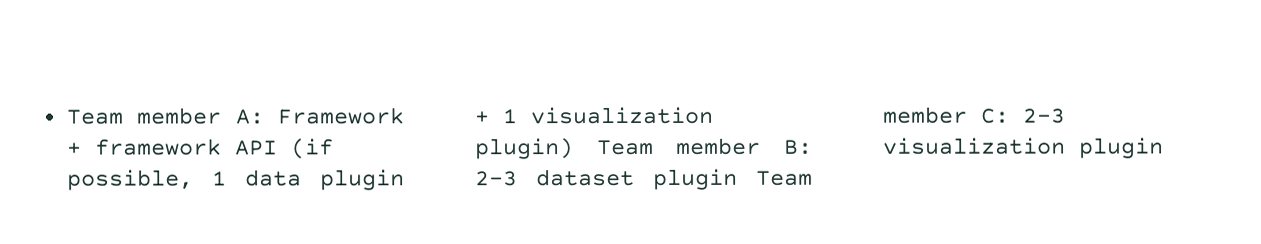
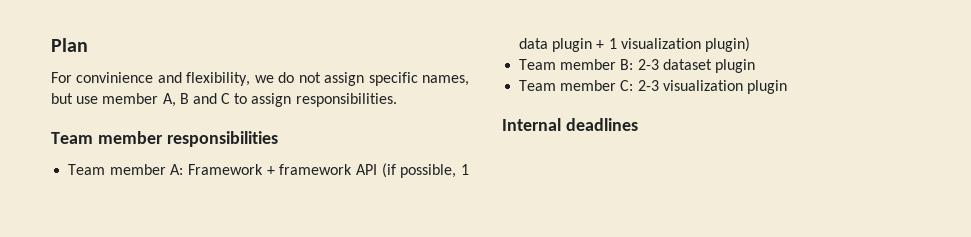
+ Plan
+ For convinience and flexibility, we do not assign specific names, but use member A, B and C to assign responsibilities.
+ Team member responsibilities
- Team member A: Framework + framework API (if possible, 1 data plugin + 1 visualization plugin) Team member B: 2-3 dataset plugin Team member C: 2-3 visualization plugin
+ Team member A: Framework + framework API (if possible, 1 data plugin + 1 visualization plugin)
+ Team member B: 2-3 dataset plugin
+ Team member C: 2-3 visualization plugin
+ Internal deadlines

